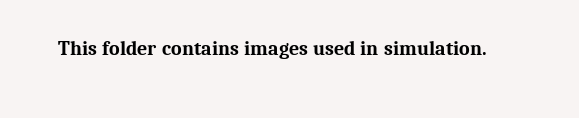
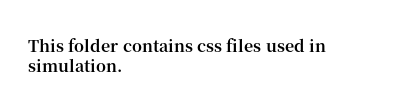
- This folder contains images used in simulation.
+ This folder contains css files used in simulation.

